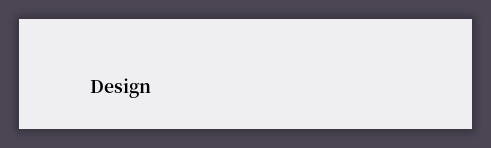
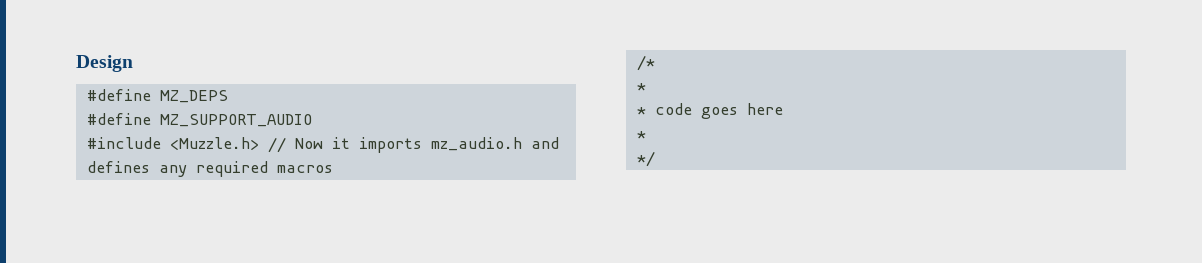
+ #define MZ_DEPS
+ #define MZ_SUPPORT_AUDIO
+ #include <Muzzle.h> // Now it imports mz_audio.h and defines any required macros
+ /*
+ *
+ * code goes here
+ *
+ */

